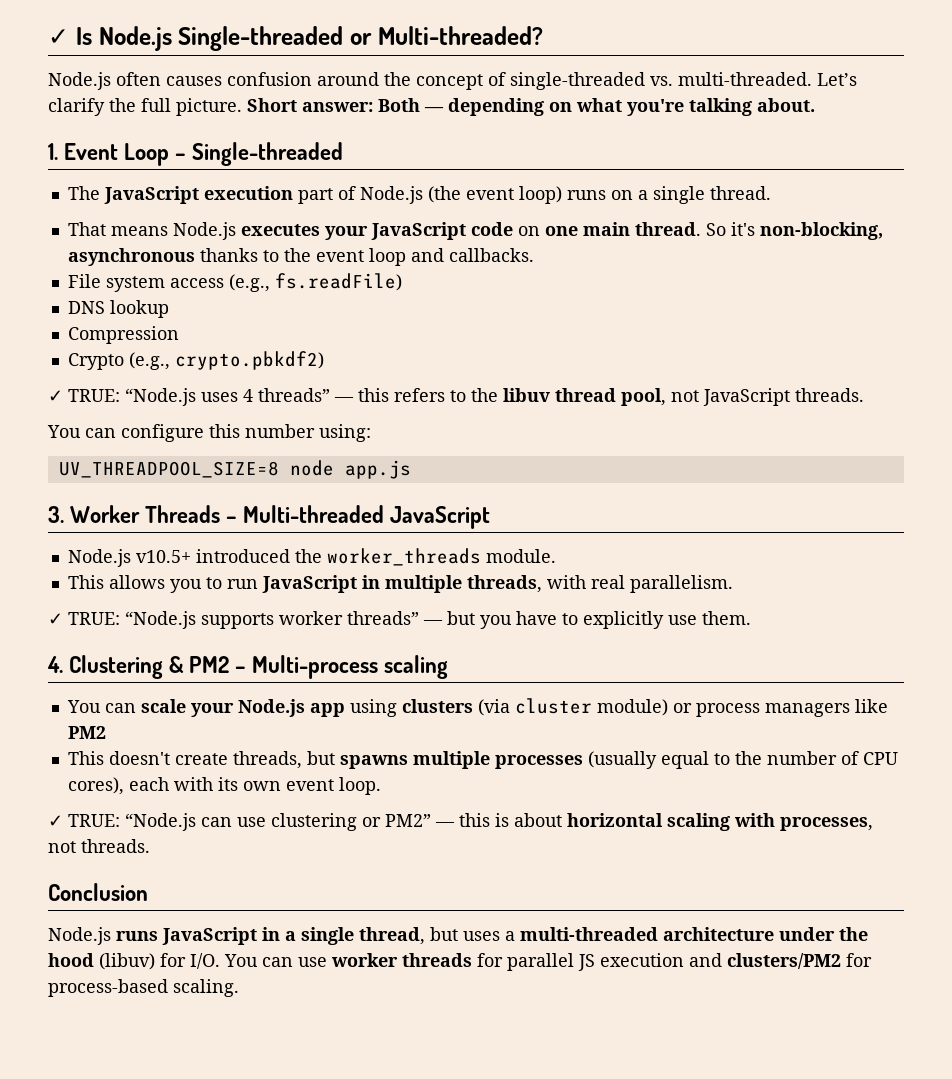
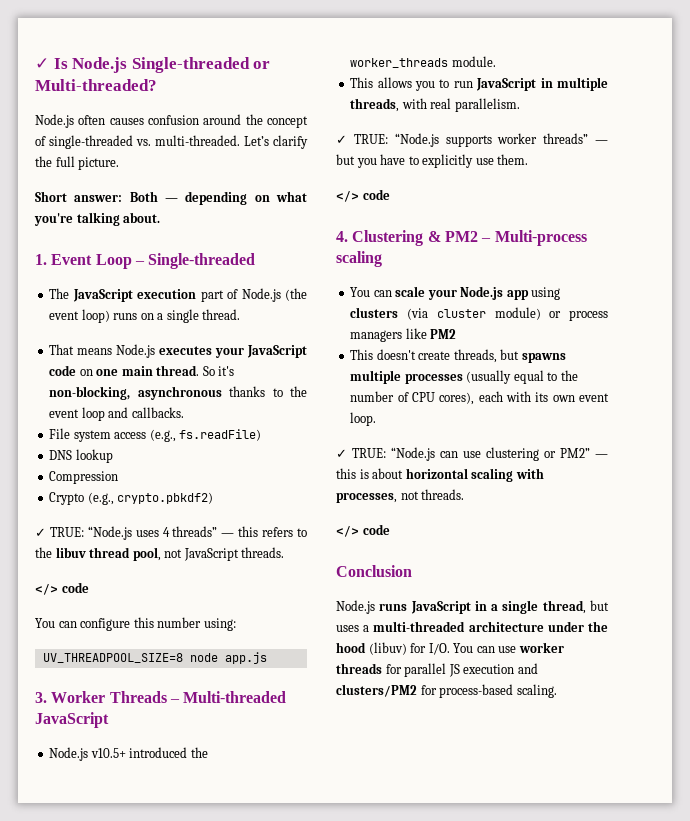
- Let’s clarify the full picture. Short answer: Both — depending on what you're talking about.
+ Let’s clarify the full picture.
+ Short answer: Both — depending on what you're talking about.
  ✓ TRUE: “Node.js uses 4 threads” — this refers to the libuv thread pool, not JavaScript threads.
+ </> code
  ✓ TRUE: “Node.js supports worker threads” — but you have to explicitly use them.
+ </> code
  ✓ TRUE: “Node.js can use clustering or PM2” — this is about horizontal scaling with processes, not threads.
+ </> code

